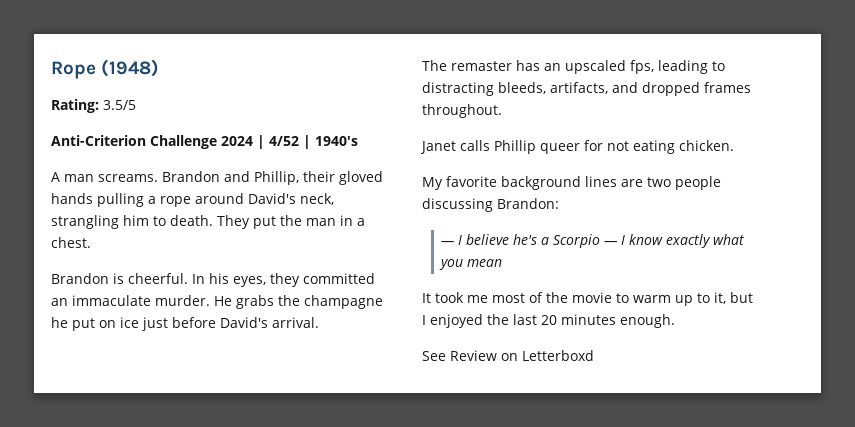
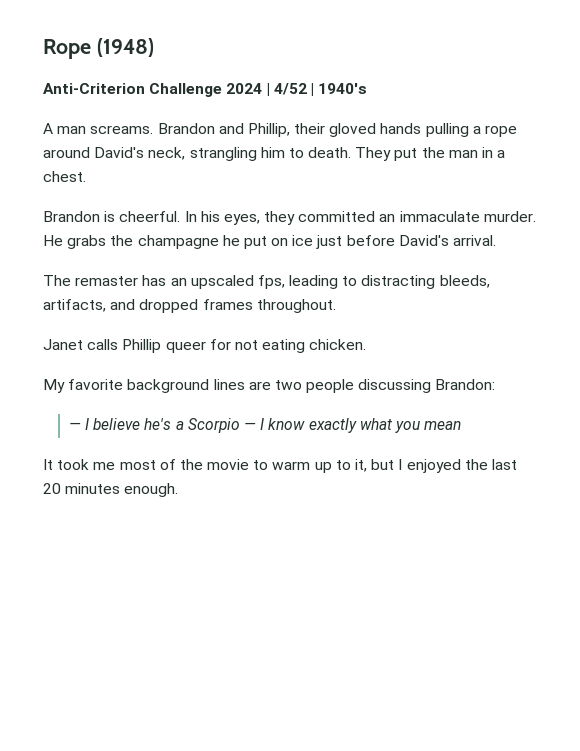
- Rating: 3.5/5
- See Review on Letterboxd

